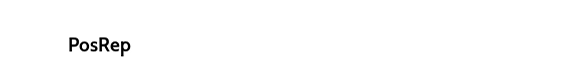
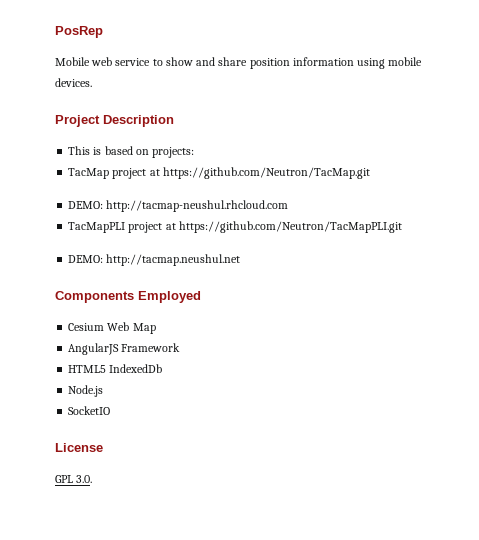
+ Mobile web service to show and share position information using mobile devices.
+ Project Description
+ This is based on projects:
+ TacMap project at https://github.com/Neutron/TacMap.git
+ DEMO: http://tacmap-neushul.rhcloud.com
+ TacMapPLI project at https://github.com/Neutron/TacMapPLI.git
+ DEMO: http://tacmap.neushul.net
+ Components Employed
+ Cesium Web Map
+ AngularJS Framework
+ HTML5 IndexedDb
+ Node.js
+ SocketIO
+ License
+ GPL 3.0.

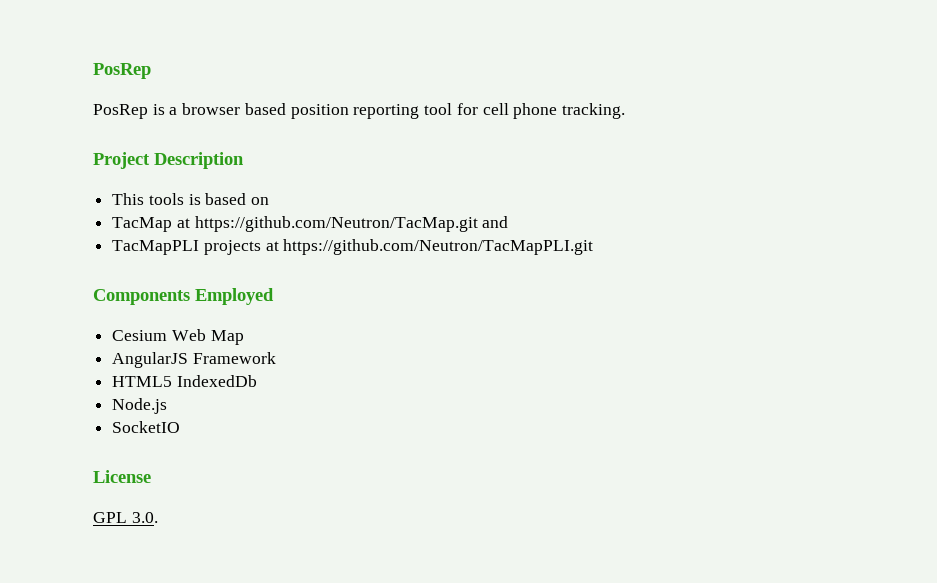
- Mobile web service to show and share position information using mobile devices.
+ PosRep is a browser based position reporting tool for cell phone tracking.
- This is based on projects:
+ This tools is based on
- TacMap project at https://github.com/Neutron/TacMap.git
- DEMO: http://tacmap-neushul.rhcloud.com
+ TacMap at https://github.com/Neutron/TacMap.git and
- TacMapPLI project at https://github.com/Neutron/TacMapPLI.git
+ TacMapPLI projects at https://github.com/Neutron/TacMapPLI.git
- DEMO: http://tacmap.neushul.net

